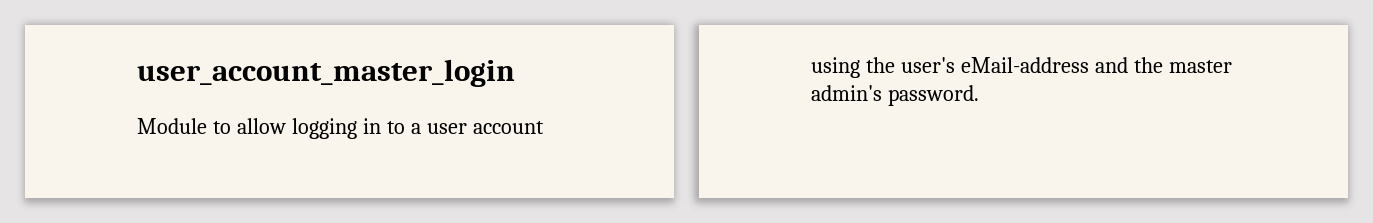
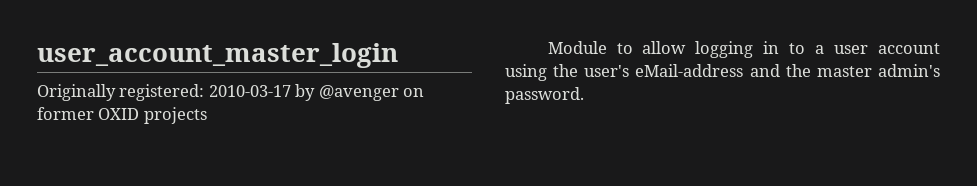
+ Originally registered: 2010-03-17 by @avenger on former OXID projects

